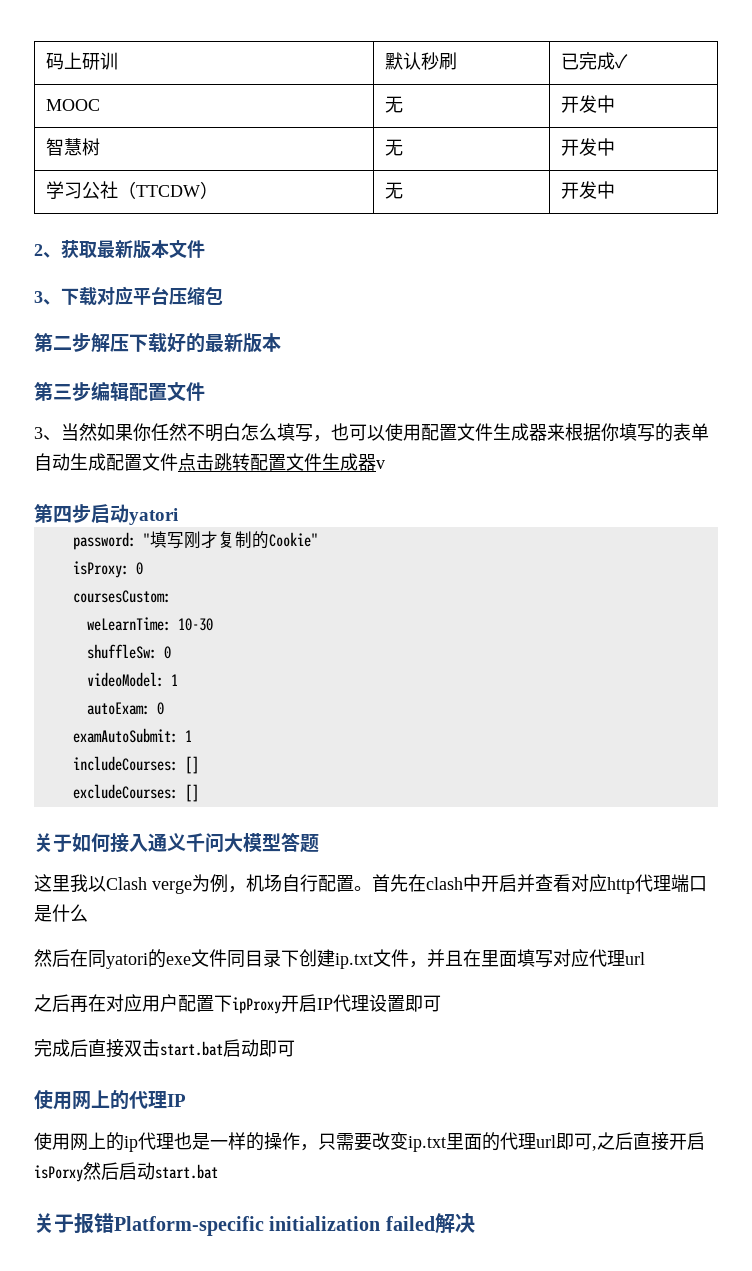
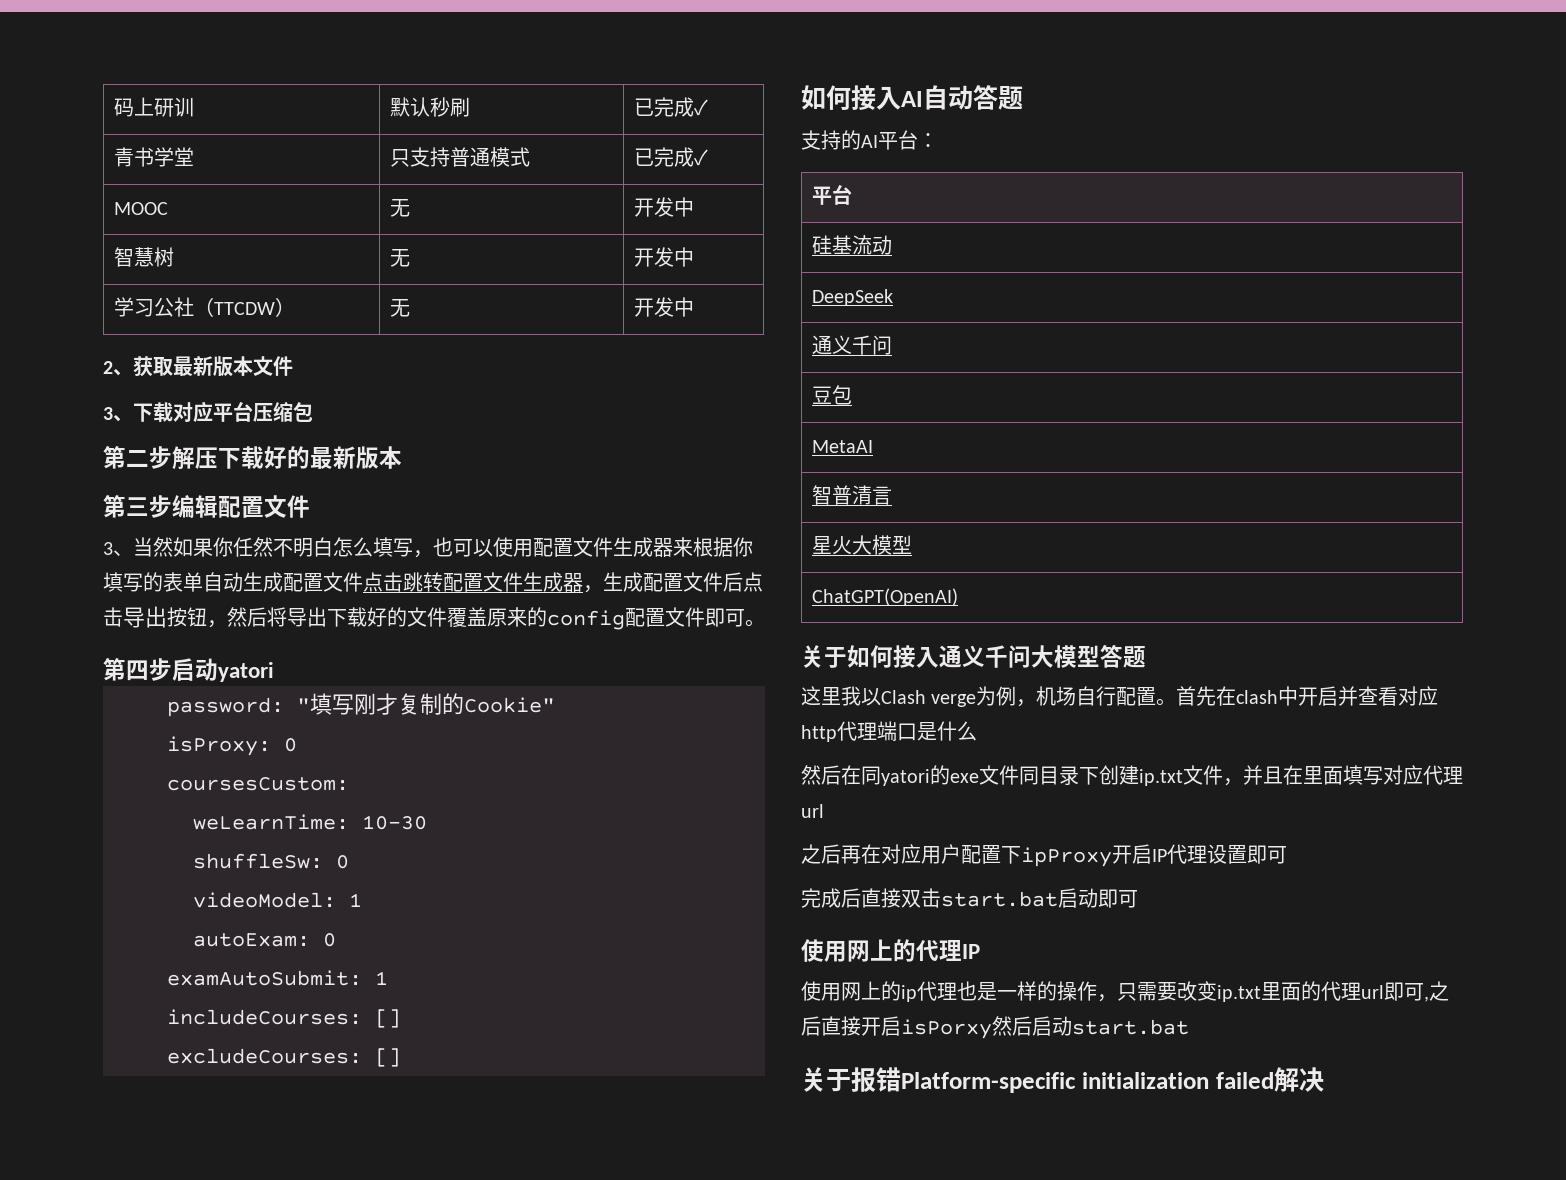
+ 青书学堂 | 只支持普通模式 | 已完成✓
- 3、当然如果你任然不明白怎么填写，也可以使用配置文件生成器来根据你填写的表单自动生成配置文件点击跳转配置文件生成器v
+ 3、当然如果你任然不明白怎么填写，也可以使用配置文件生成器来根据你填写的表单自动生成配置文件点击跳转配置文件生成器，生成配置文件后点击导出按钮，然后将导出下载好的文件覆盖原来的config配置文件即可。
+ 如何接入AI自动答题
+ 支持的AI平台：
+ 平台
+ 硅基流动
+ DeepSeek
+ 通义千问
+ 豆包
+ MetaAI
+ 智普清言
+ 星火大模型
+ ChatGPT(OpenAI)

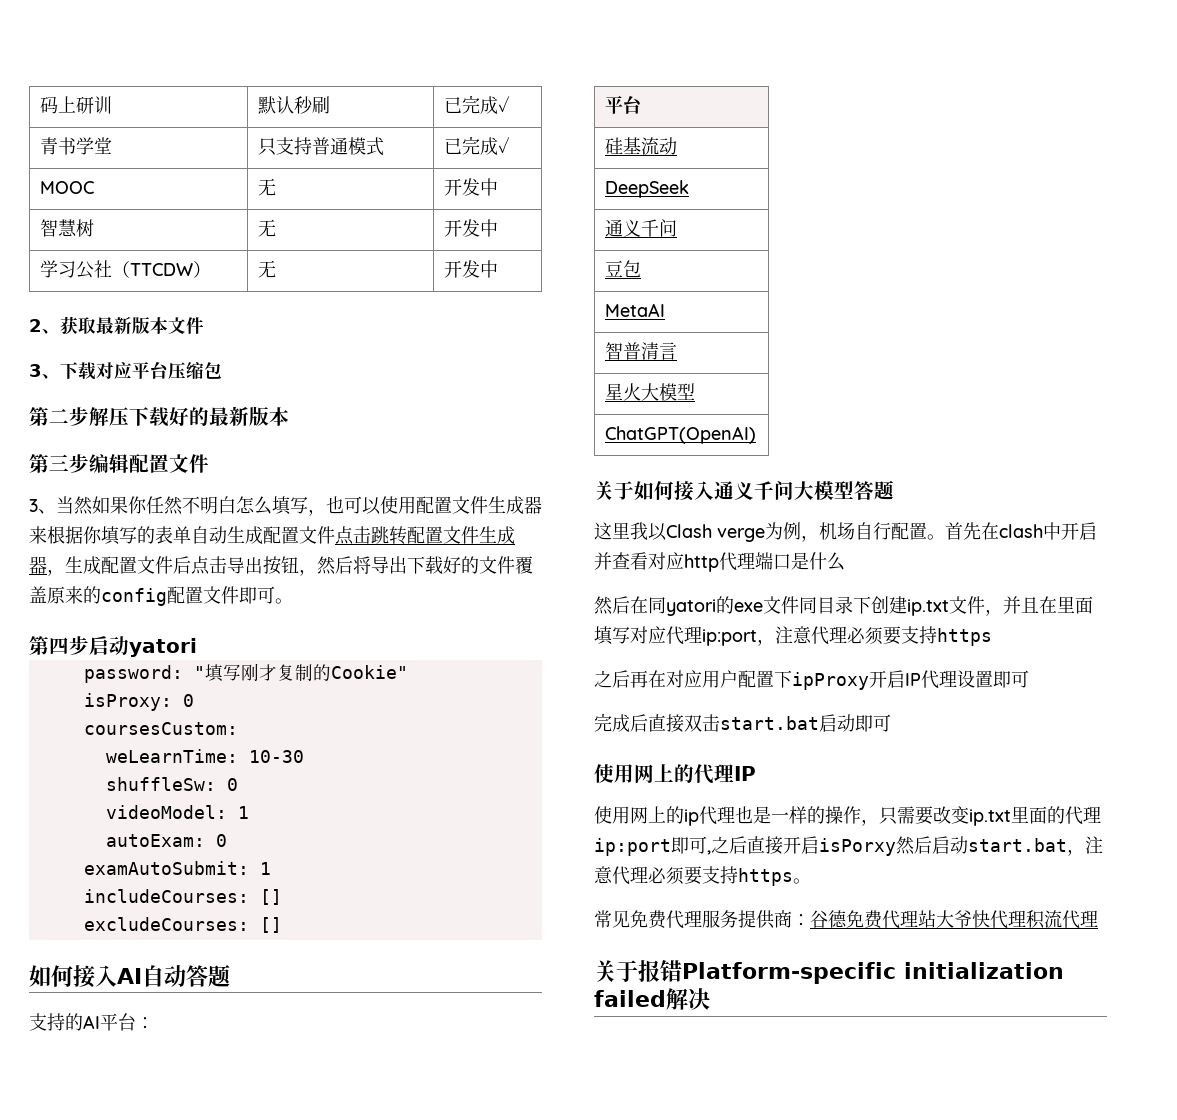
- 然后在同yatori的exe文件同目录下创建ip.txt文件，并且在里面填写对应代理url
+ 然后在同yatori的exe文件同目录下创建ip.txt文件，并且在里面填写对应代理ip:port，注意代理必须要支持https
- 使用网上的ip代理也是一样的操作，只需要改变ip.txt里面的代理url即可,之后直接开启isPorxy然后启动start.bat
+ 使用网上的ip代理也是一样的操作，只需要改变ip.txt里面的代理ip:port即可,之后直接开启isPorxy然后启动start.bat，注意代理必须要支持https。
+ 常见免费代理服务提供商：谷德免费代理站大爷快代理积流代理

